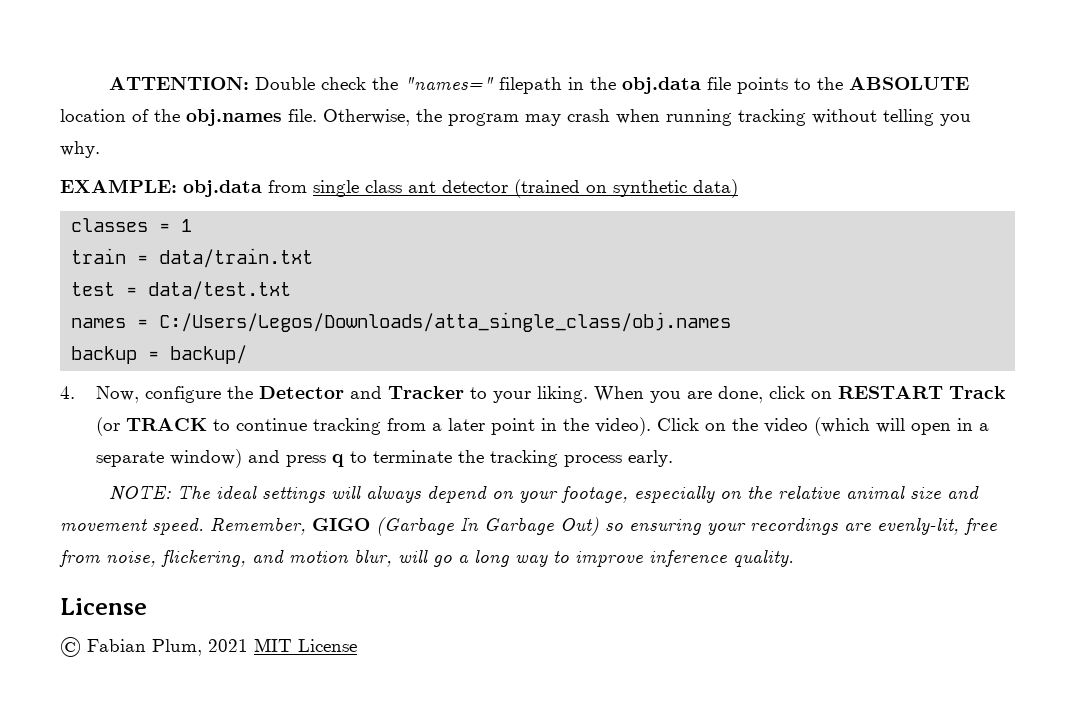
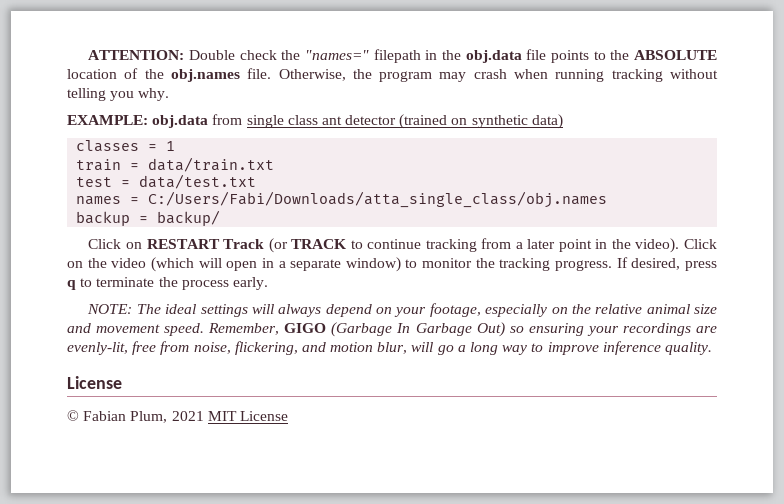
- names = C:/Users/Legos/Downloads/atta_single_class/obj.names
+ names = C:/Users/Fabi/Downloads/atta_single_class/obj.names
- 4. Now, configure the Detector and Tracker to your liking. When you are done, click on RESTART Track (or TRACK to continue tracking from a later point in the video).
+ Click on RESTART Track (or TRACK to continue tracking from a later point in the video).
- Click on the video (which will open in a separate window) and press q to terminate the tracking process early.
+ Click on the video (which will open in a separate window) to monitor the tracking progress. If desired, press q to terminate the process early.

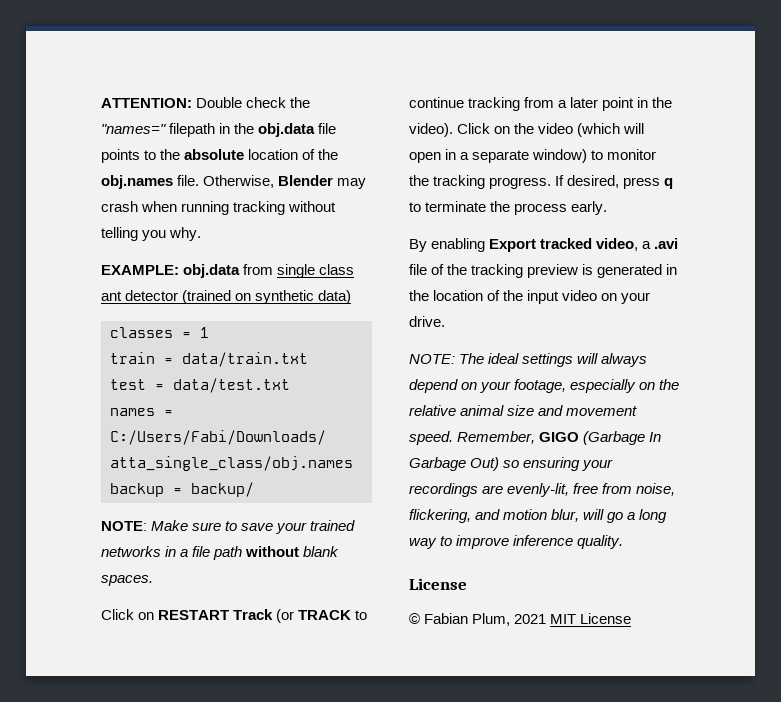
- ATTENTION: Double check the "names=" filepath in the obj.data file points to the ABSOLUTE location of the obj.names file.
+ ATTENTION: Double check the "names=" filepath in the obj.data file points to the absolute location of the obj.names file.
- Otherwise, the program may crash when running tracking without telling you why.
+ Otherwise, Blender may crash when running tracking without telling you why.
+ NOTE: Make sure to save your trained networks in a file path without blank spaces.
+ By enabling Export tracked video, a .avi file of the tracking preview is generated in the location of the input video on your drive.

